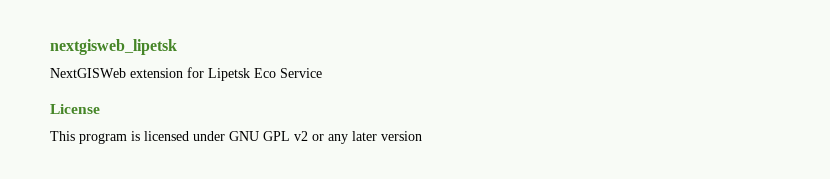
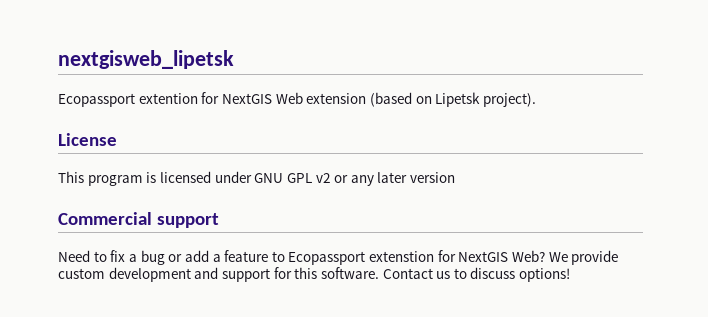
- NextGISWeb extension for Lipetsk Eco Service
+ Ecopassport extention for NextGIS Web extension (based on Lipetsk project).
+ Commercial support
+ Need to fix a bug or add a feature to Ecopassport extenstion for NextGIS Web? We provide custom development and support for this software. Contact us to discuss options!

